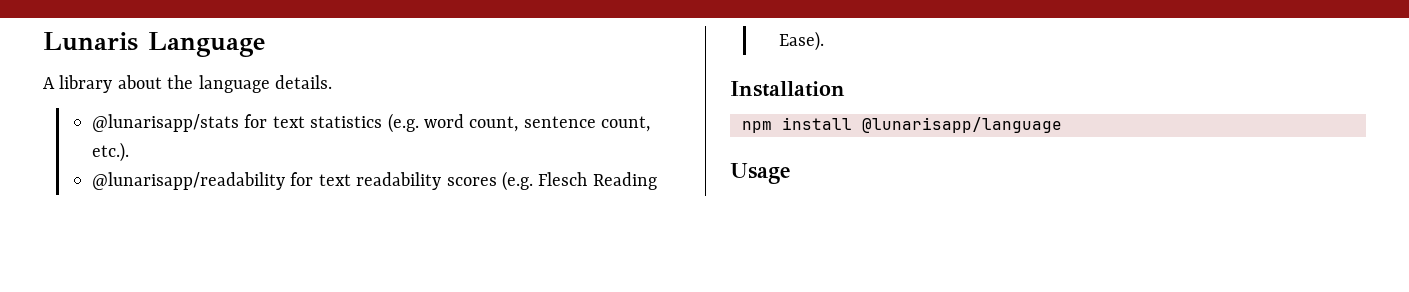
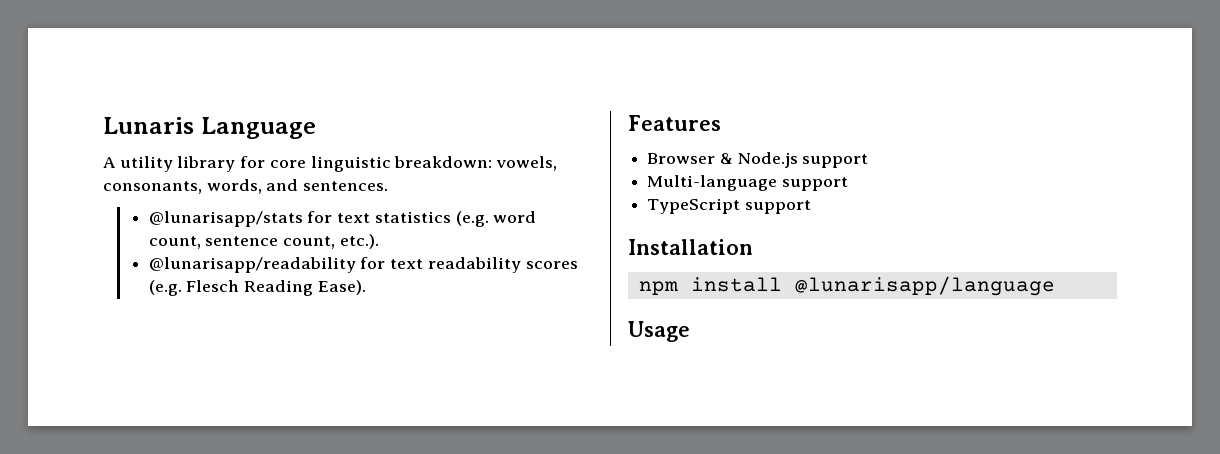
- A library about the language details.
+ A utility library for core linguistic breakdown: vowels, consonants, words, and sentences.
+ Features
+ Browser & Node.js support
+ Multi-language support
+ TypeScript support

